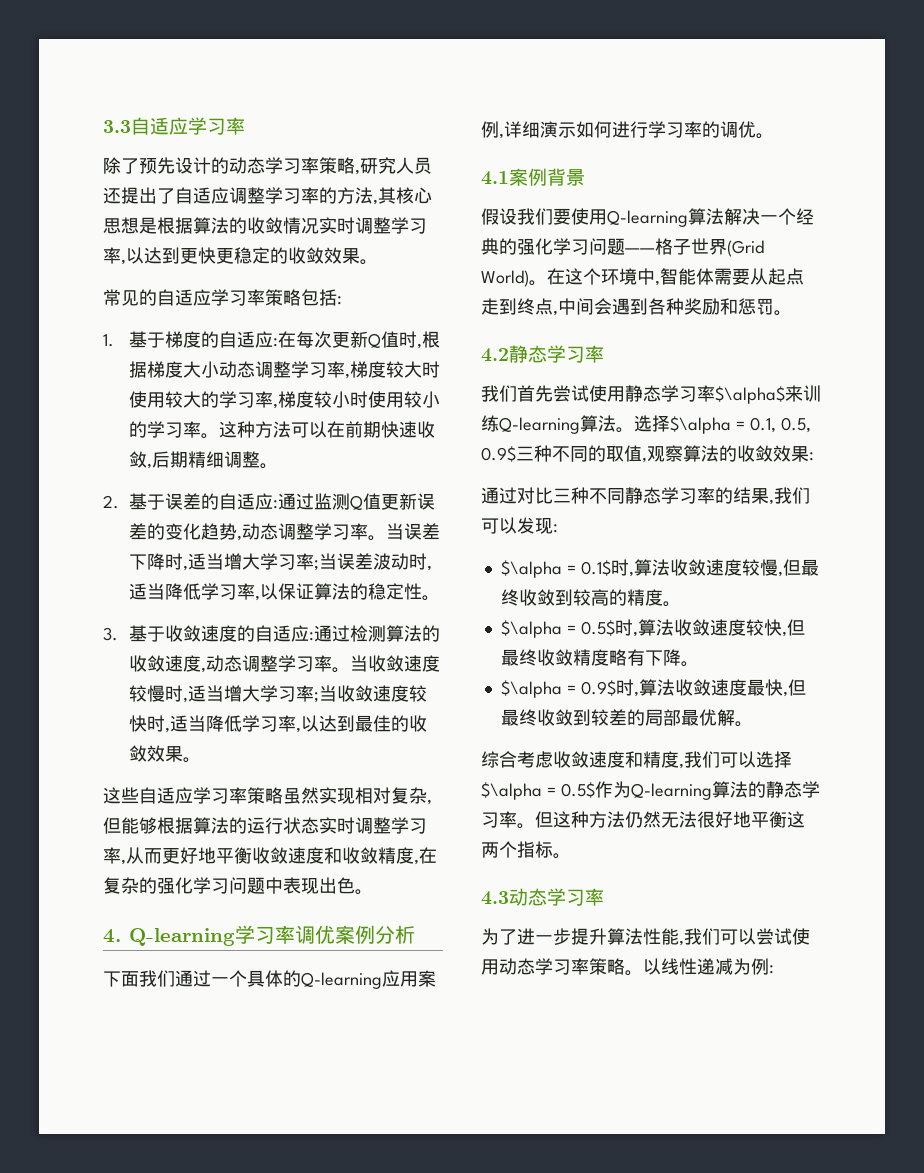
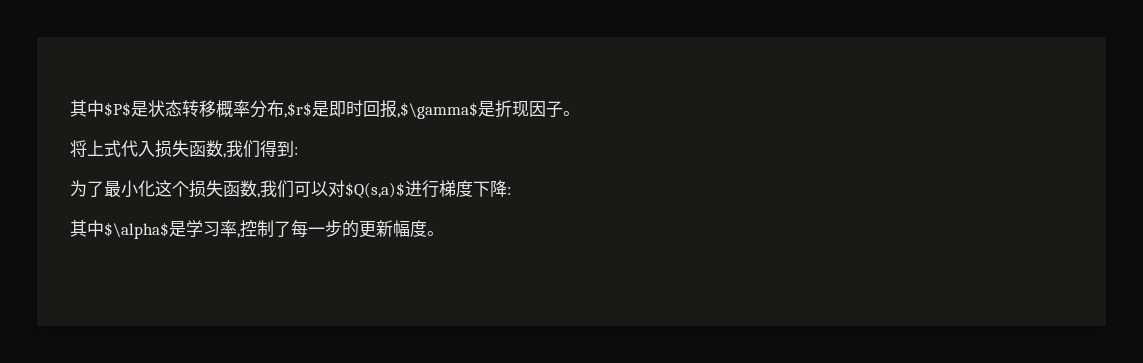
- 3.3自适应学习率
- 除了预先设计的动态学习率策略,研究人员还提出了自适应调整学习率的方法,其核心思想是根据算法的收敛情况实时调整学习率,以达到更快更稳定的收敛效果。
- 常见的自适应学习率策略包括:
- 1.基于梯度的自适应:在每次更新Q值时,根据梯度大小动态调整学习率,梯度较大时使用较大的学习率,梯度较小时使用较小的学习率。这种方法可以在前期快速收敛,后期精细调整。
- 2.基于误差的自适应:通过监测Q值更新误差的变化趋势,动态调整学习率。当误差下降时,适当增大学习率;当误差波动时,适当降低学习率,以保证算法的稳定性。
- 3.基于收敛速度的自适应:通过检测算法的收敛速度,动态调整学习率。当收敛速度较慢时,适当增大学习率;当收敛速度较快时,适当降低学习率,以达到最佳的收敛效果。
- 这些自适应学习率策略虽然实现相对复杂,但能够根据算法的运行状态实时调整学习率,从而更好地平衡收敛速度和收敛精度,在复杂的强化学习问题中表现出色。
- 4. Q-learning学习率调优案例分析
- 下面我们通过一个具体的Q-learning应用案例,详细演示如何进行学习率的调优。
- 4.1案例背景
- 假设我们要使用Q-learning算法解决一个经典的强化学习问题——格子世界(Grid World)。在这个环境中,智能体需要从起点走到终点,中间会遇到各种奖励和惩罚。
- 4.2静态学习率
- 我们首先尝试使用静态学习率$\alpha$来训练Q-learning算法。选择$\alpha = 0.1, 0.5, 0.9$三种不同的取值,观察算法的收敛效果:
- 通过对比三种不同静态学习率的结果,我们可以发现:
- $\alpha = 0.1$时,算法收敛速度较慢,但最终收敛到较高的精度。
- $\alpha = 0.5$时,算法收敛速度较快,但最终收敛精度略有下降。
- $\alpha = 0.9$时,算法收敛速度最快,但最终收敛到较差的局部最优解。
- 综合考虑收敛速度和精度,我们可以选择$\alpha = 0.5$作为Q-learning算法的静态学习率。但这种方法仍然无法很好地平衡这两个指标。
- 4.3动态学习率
- 为了进一步提升算法性能,我们可以尝试使用动态学习率策略。以线性递减为例:
+ 其中$P$是状态转移概率分布,$r$是即时回报,$\gamma$是折现因子。
+ 将上式代入损失函数,我们得到:
+ 为了最小化这个损失函数,我们可以对$Q(s,a)$进行梯度下降:
+ 其中$\alpha$是学习率,控制了每一步的更新幅度。

